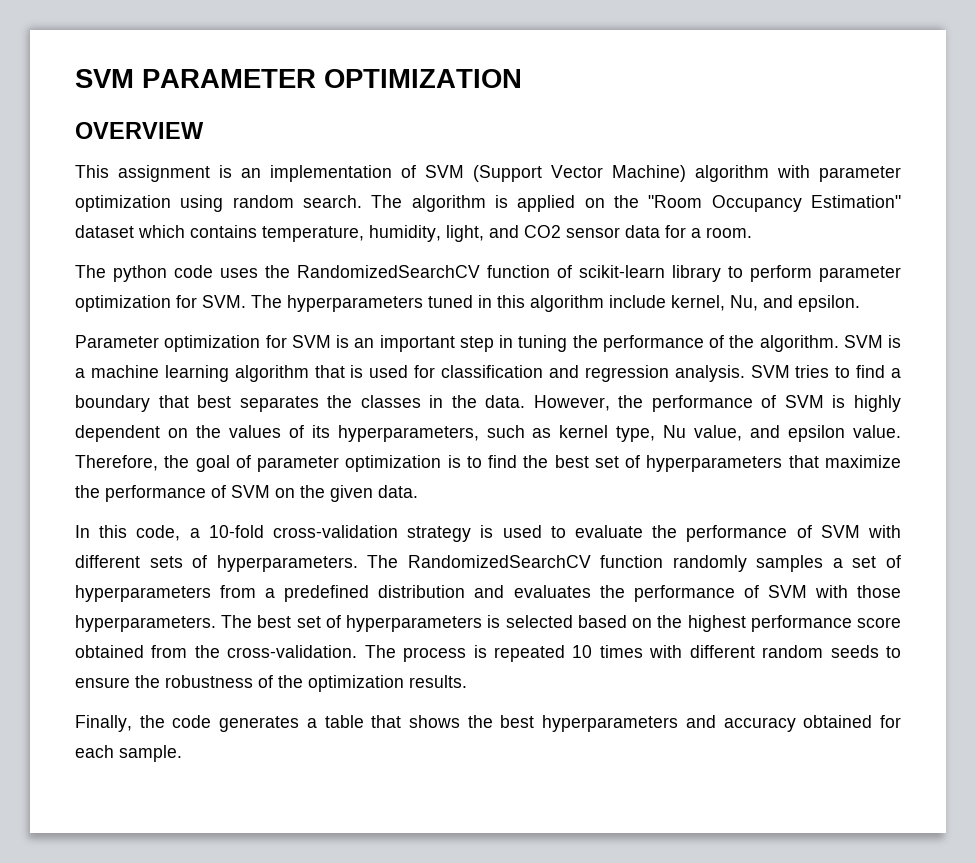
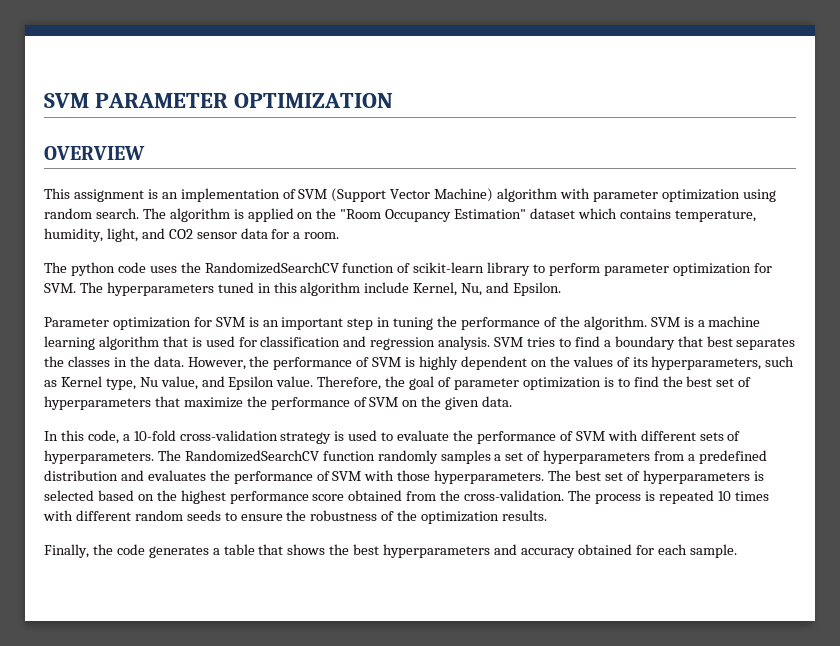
- The python code uses the RandomizedSearchCV function of scikit-learn library to perform parameter optimization for SVM. The hyperparameters tuned in this algorithm include kernel, Nu, and epsilon.
+ The python code uses the RandomizedSearchCV function of scikit-learn library to perform parameter optimization for SVM. The hyperparameters tuned in this algorithm include Kernel, Nu, and Epsilon.
- However, the performance of SVM is highly dependent on the values of its hyperparameters, such as kernel type, Nu value, and epsilon value.
+ However, the performance of SVM is highly dependent on the values of its hyperparameters, such as Kernel type, Nu value, and Epsilon value.

